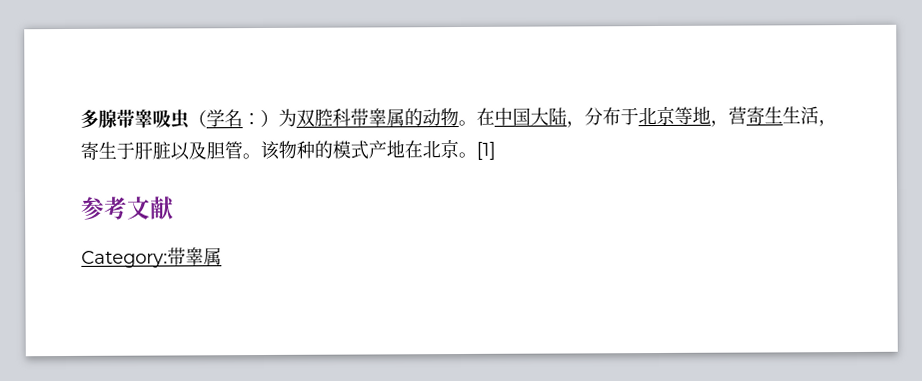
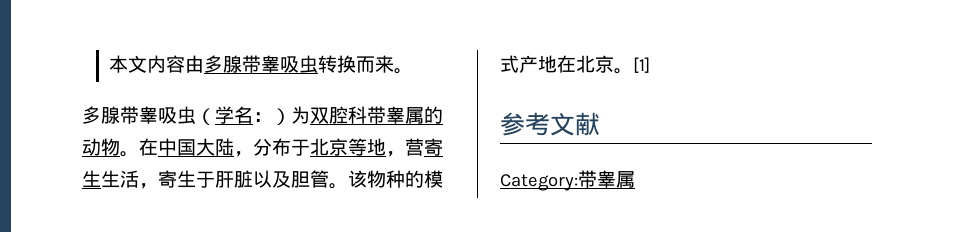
+ 本文内容由多腺带睾吸虫转换而来。

